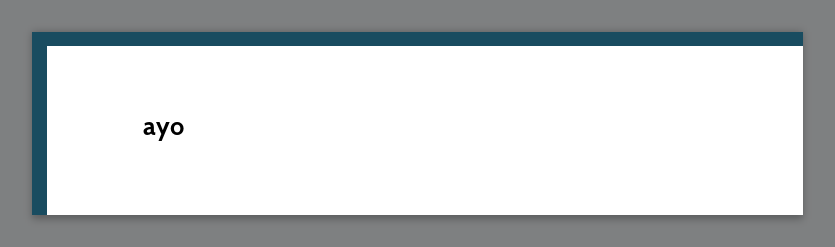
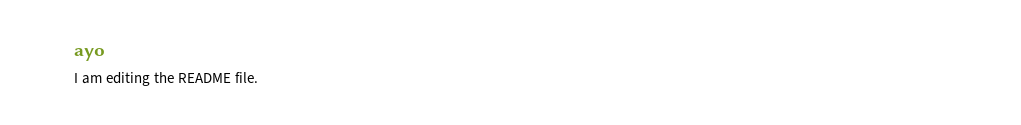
+ I am editing the README file.

